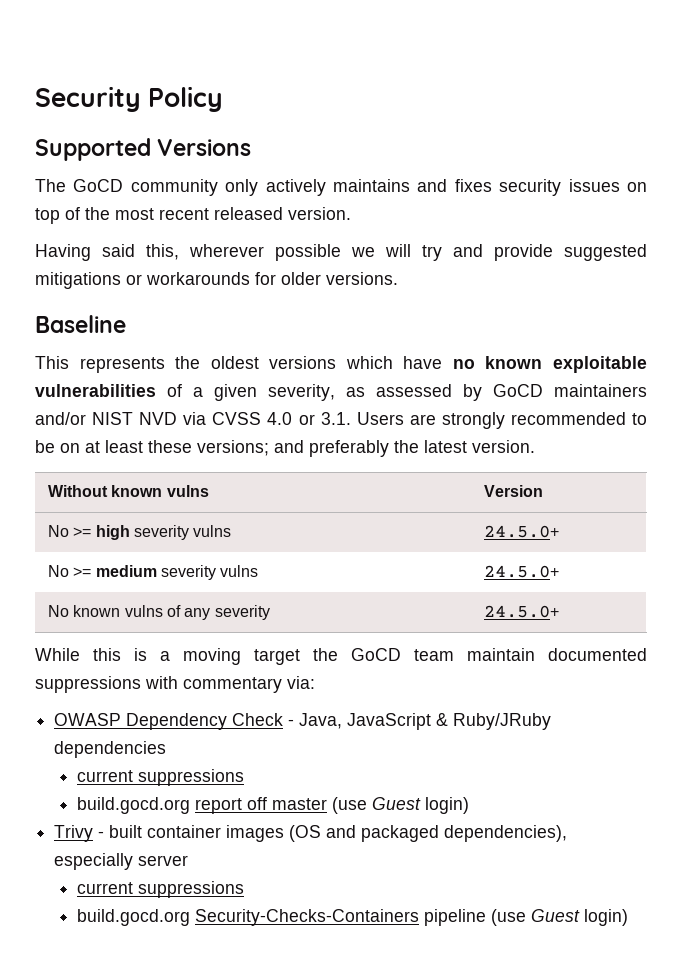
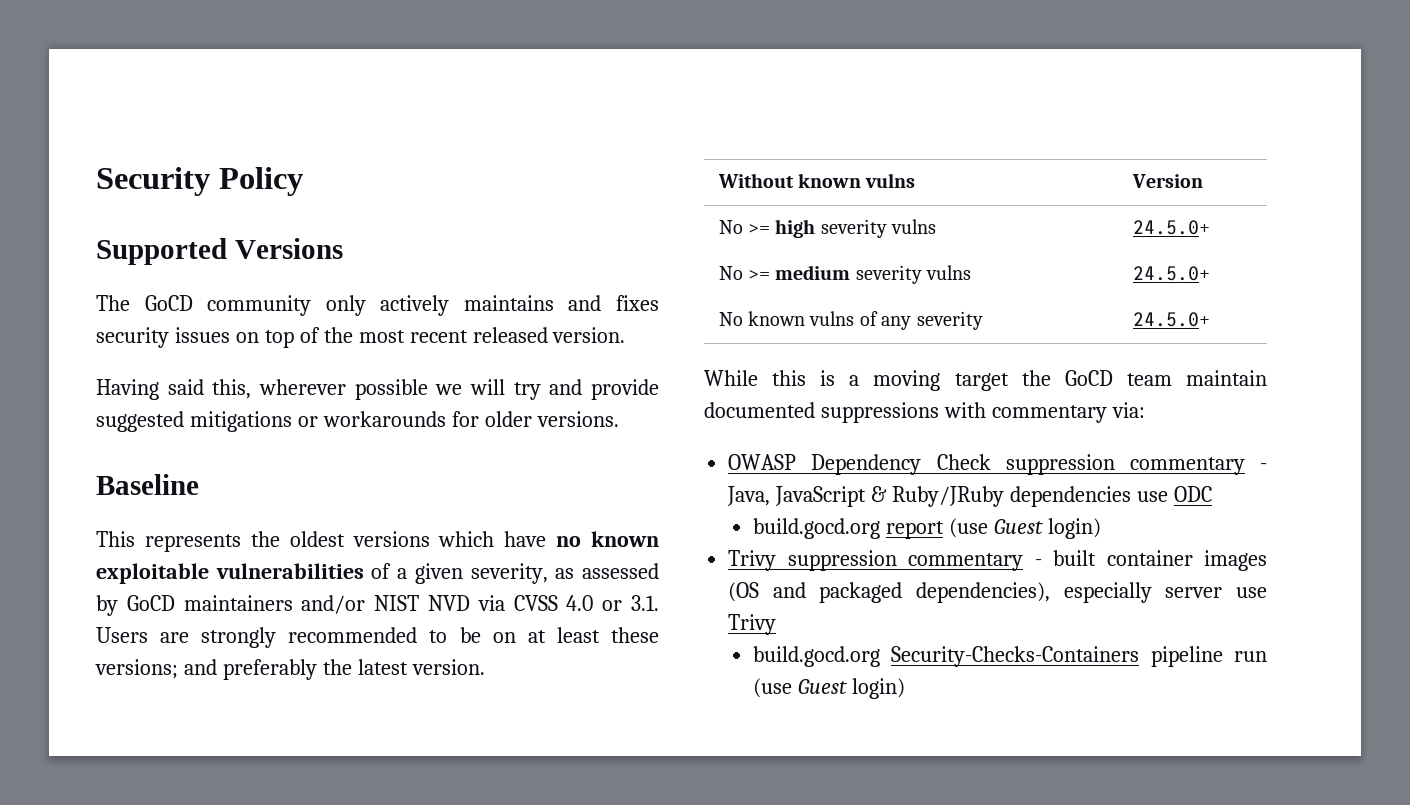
- OWASP Dependency Check - Java, JavaScript & Ruby/JRuby dependencies
- current suppressions
+ OWASP Dependency Check suppression commentary - Java, JavaScript & Ruby/JRuby dependencies use ODC
- build.gocd.org report off master (use Guest login)
+ build.gocd.org report (use Guest login)
- Trivy - built container images (OS and packaged dependencies), especially server
- current suppressions
+ Trivy suppression commentary - built container images (OS and packaged dependencies), especially server use Trivy
- build.gocd.org Security-Checks-Containers pipeline (use Guest login)
+ build.gocd.org Security-Checks-Containers pipeline run (use Guest login)

